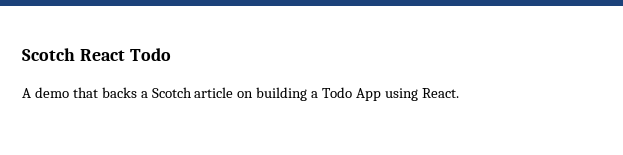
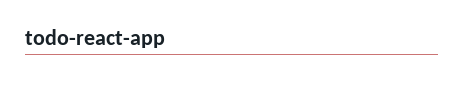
- Scotch React Todo
- A demo that backs a Scotch article on building a Todo App using React.
+ todo-react-app

